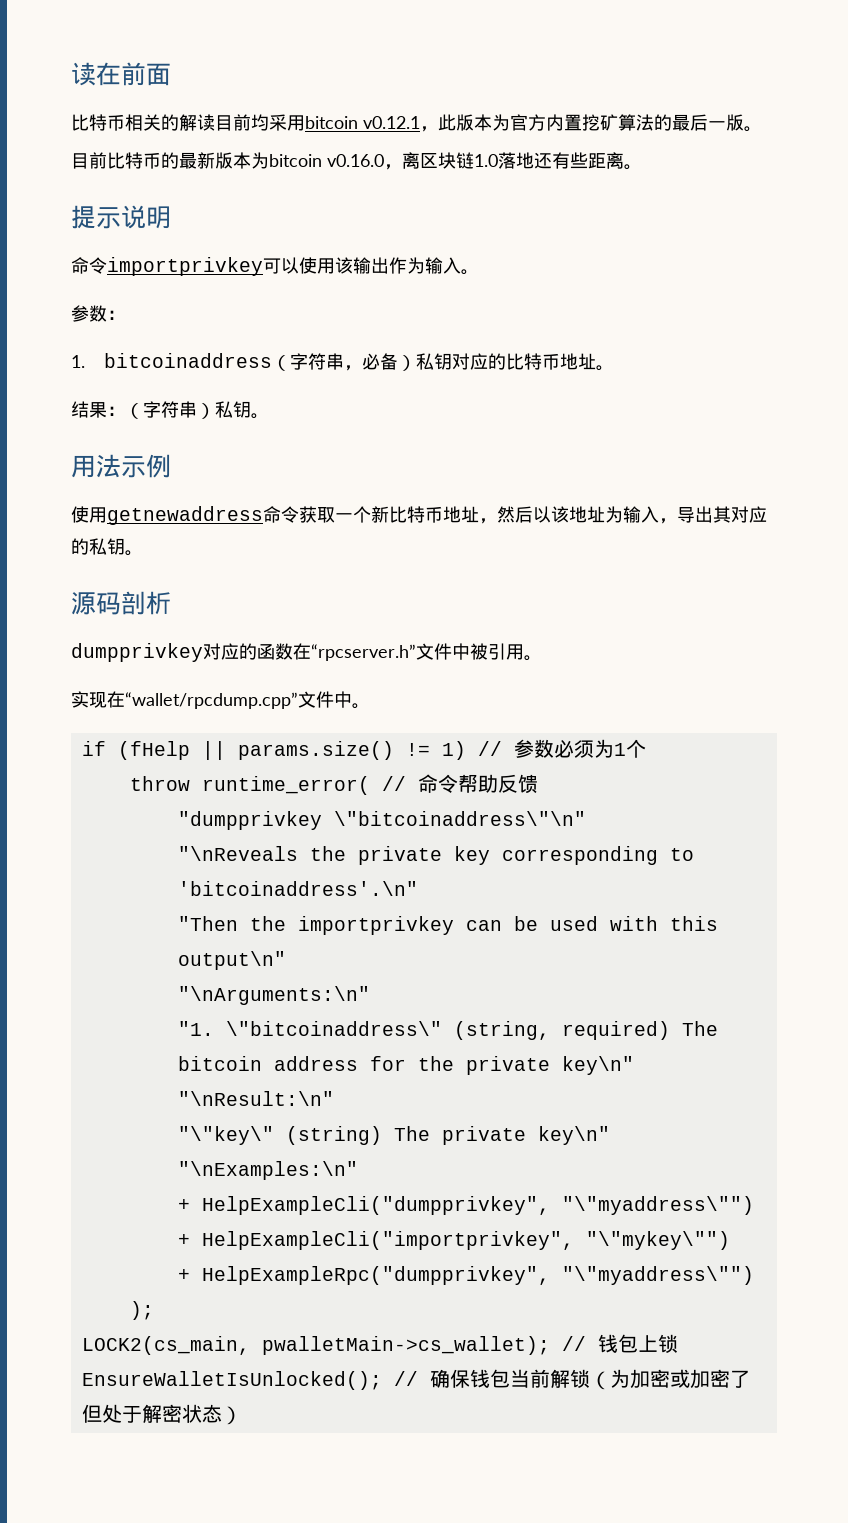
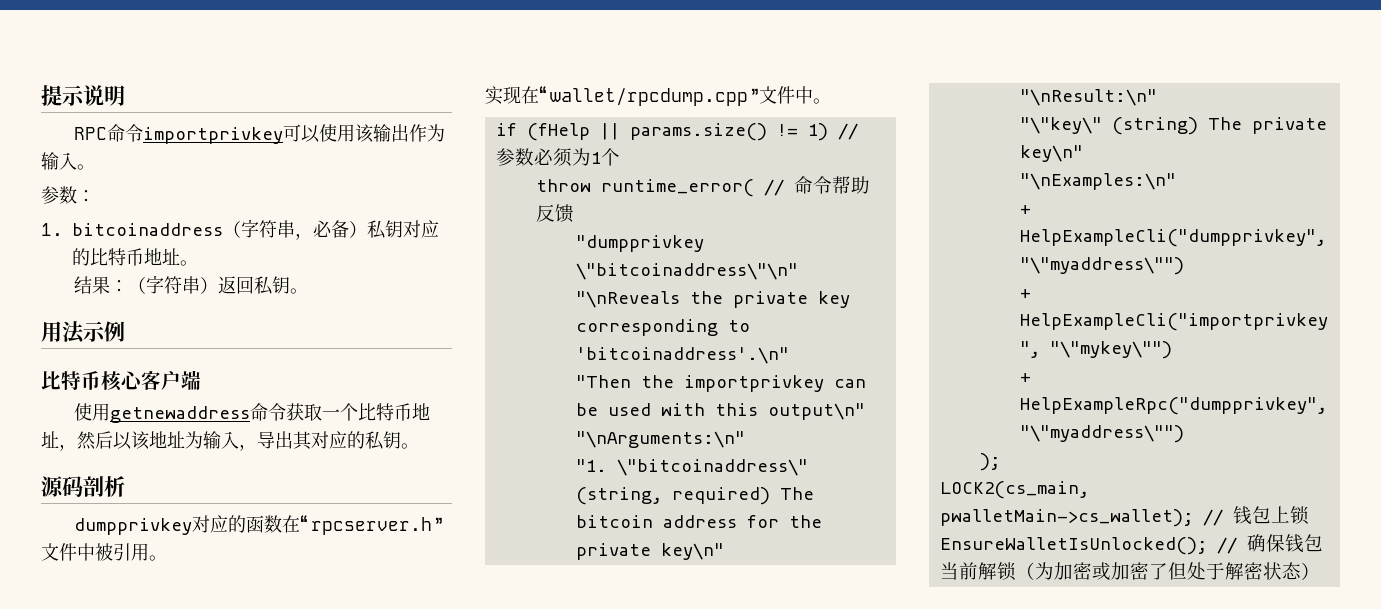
- 读在前面
- 比特币相关的解读目前均采用bitcoin v0.12.1，此版本为官方内置挖矿算法的最后一版。
- 目前比特币的最新版本为bitcoin v0.16.0，离区块链1.0落地还有些距离。
- 命令importprivkey可以使用该输出作为输入。
+ RPC命令importprivkey可以使用该输出作为输入。
- 结果：（字符串）私钥。
+ 结果：（字符串）返回私钥。
+ 比特币核心客户端
- 使用getnewaddress命令获取一个新比特币地址，然后以该地址为输入，导出其对应的私钥。
+ 使用getnewaddress命令获取一个比特币地址，然后以该地址为输入，导出其对应的私钥。

